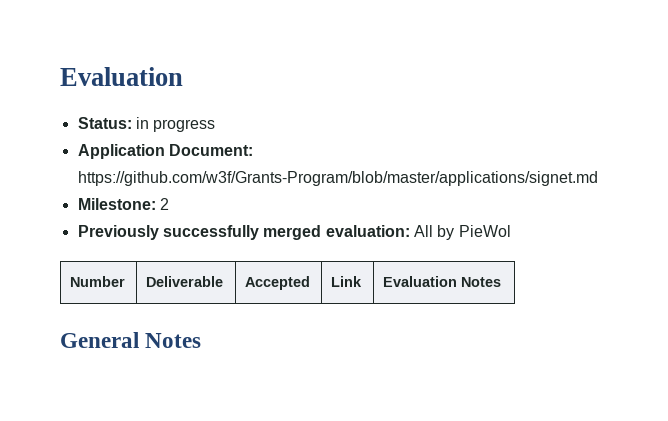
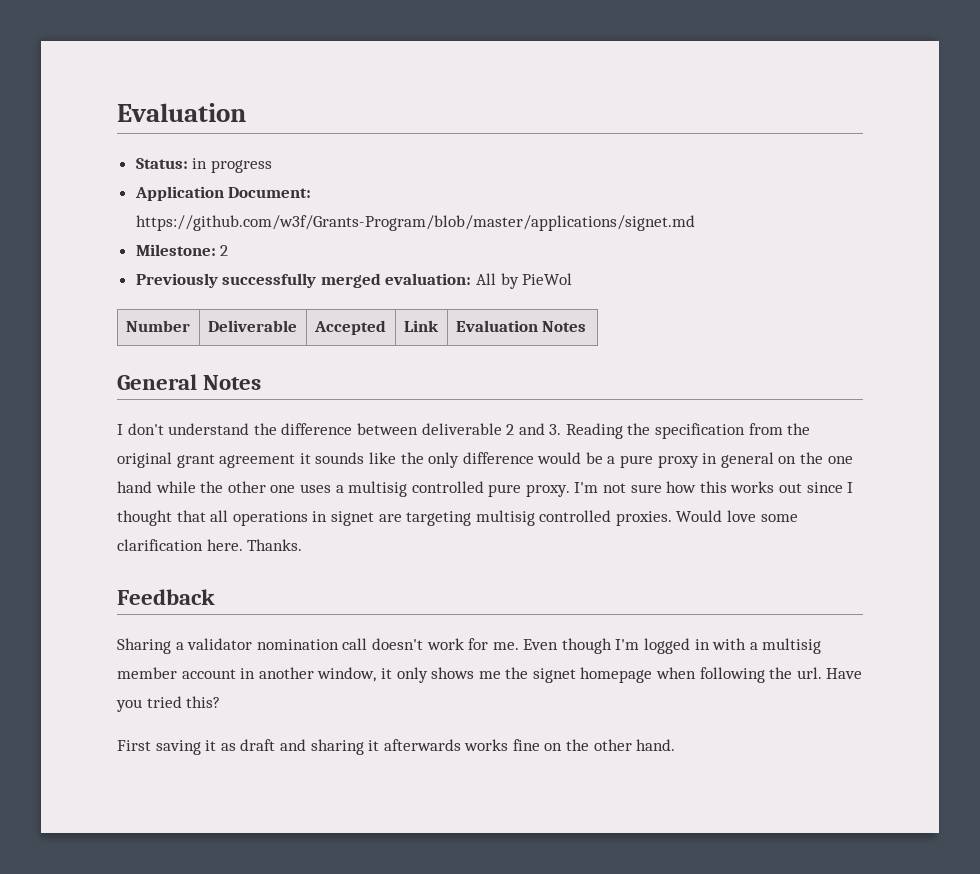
+ I don't understand the difference between deliverable 2 and 3. Reading the specification from the original grant agreement it sounds like the only difference would be a pure proxy in general on the one hand while the other one uses a multisig controlled pure proxy. I'm not sure how this works out since I thought that all operations in signet are targeting multisig controlled proxies. Would love some clarification here. Thanks.
+ Feedback
+ Sharing a validator nomination call doesn't work for me. Even though I'm logged in with a multisig member account in another window, it only shows me the signet homepage when following the url. Have you tried this?
+ First saving it as draft and sharing it afterwards works fine on the other hand.

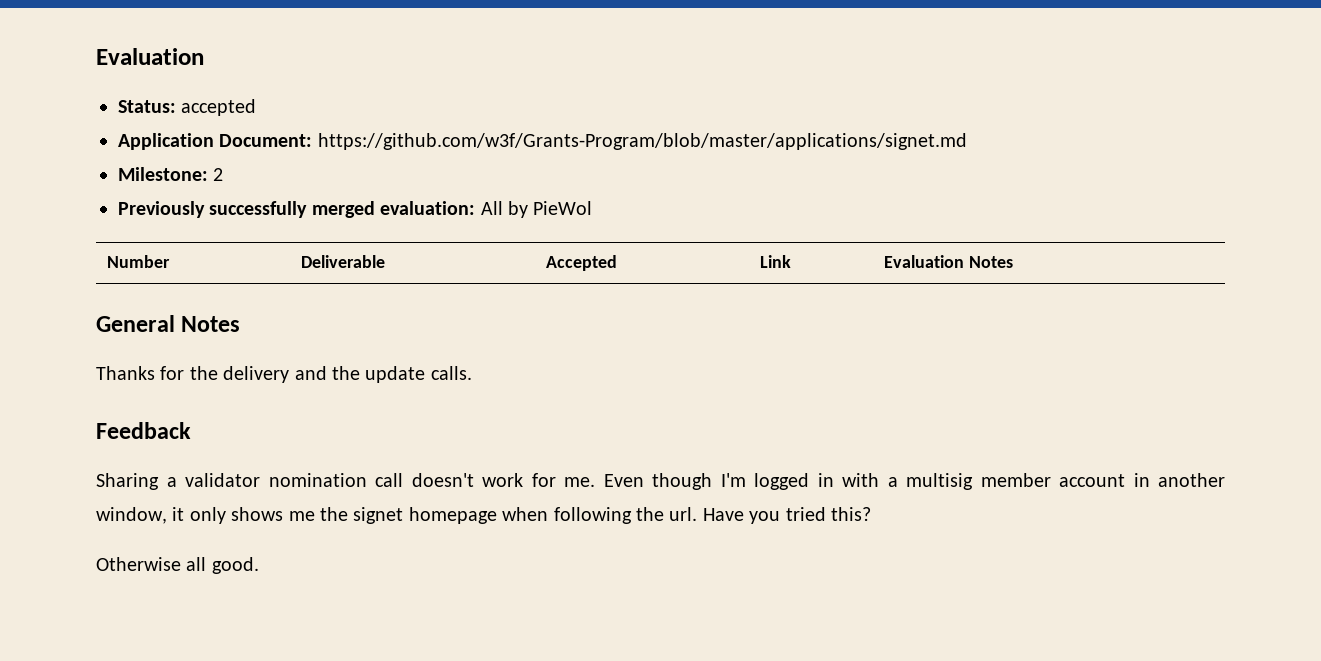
- Status: in progress
+ Status: accepted
- I don't understand the difference between deliverable 2 and 3. Reading the specification from the original grant agreement it sounds like the only difference would be a pure proxy in general on the one hand while the other one uses a multisig controlled pure proxy. I'm not sure how this works out since I thought that all operations in signet are targeting multisig controlled proxies. Would love some clarification here. Thanks.
+ Thanks for the delivery and the update calls.
- First saving it as draft and sharing it afterwards works fine on the other hand.
+ Otherwise all good.

